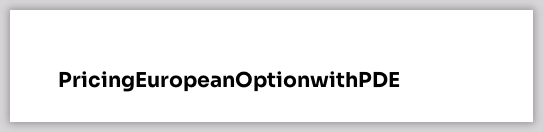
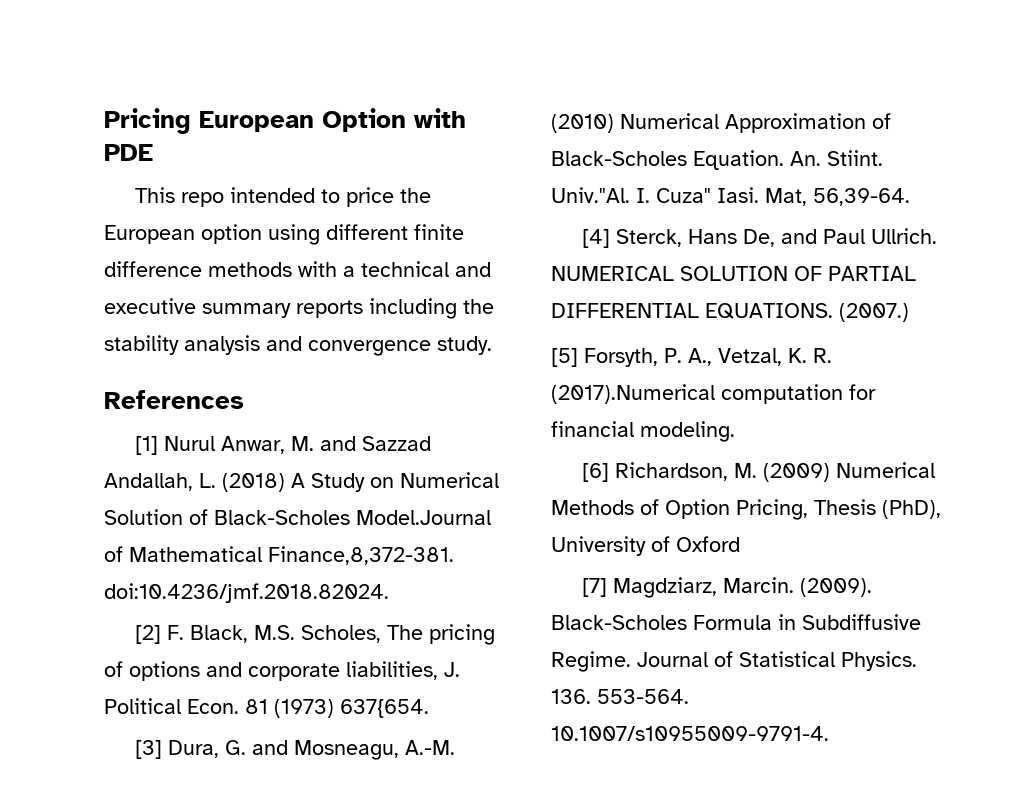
- PricingEuropeanOptionwithPDE
+ Pricing European Option with PDE
+ This repo intended to price the European option using different finite difference methods with a technical and executive summary reports including the stability analysis and convergence study.
+ References
+ [1] Nurul Anwar, M. and Sazzad Andallah, L. (2018) A Study on Numerical Solution of Black-Scholes Model.Journal of Mathematical Finance,8,372-381. doi:10.4236/jmf.2018.82024.
+ [2] F. Black, M.S. Scholes, The pricing of options and corporate liabilities, J. Political Econ. 81 (1973) 637{654.
+ [3] Dura, G. and Mosneagu, A.-M. (2010) Numerical Approximation of Black-Scholes Equation. An. Stiint. Univ."Al. I. Cuza" Iasi. Mat, 56,39-64.
+ [4] Sterck, Hans De, and Paul Ullrich. NUMERICAL SOLUTION OF PARTIAL DIFFERENTIAL EQUATIONS. (2007.)
+ [5] Forsyth, P. A., Vetzal, K. R. (2017).Numerical computation for financial modeling.
+ [6] Richardson, M. (2009) Numerical Methods of Option Pricing, Thesis (PhD), University of Oxford
+ [7] Magdziarz, Marcin. (2009). Black-Scholes Formula in Subdiffusive Regime. Journal of Statistical Physics. 136. 553-564. 10.1007/s10955009-9791-4.

